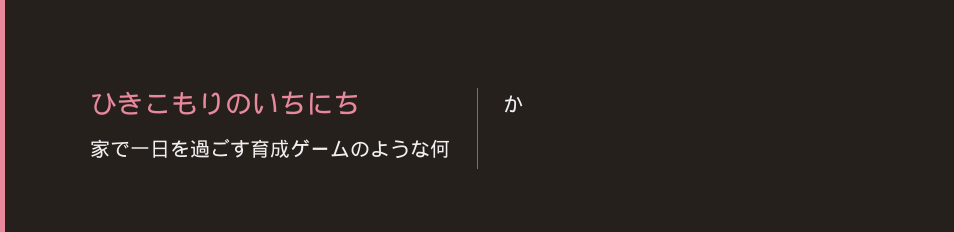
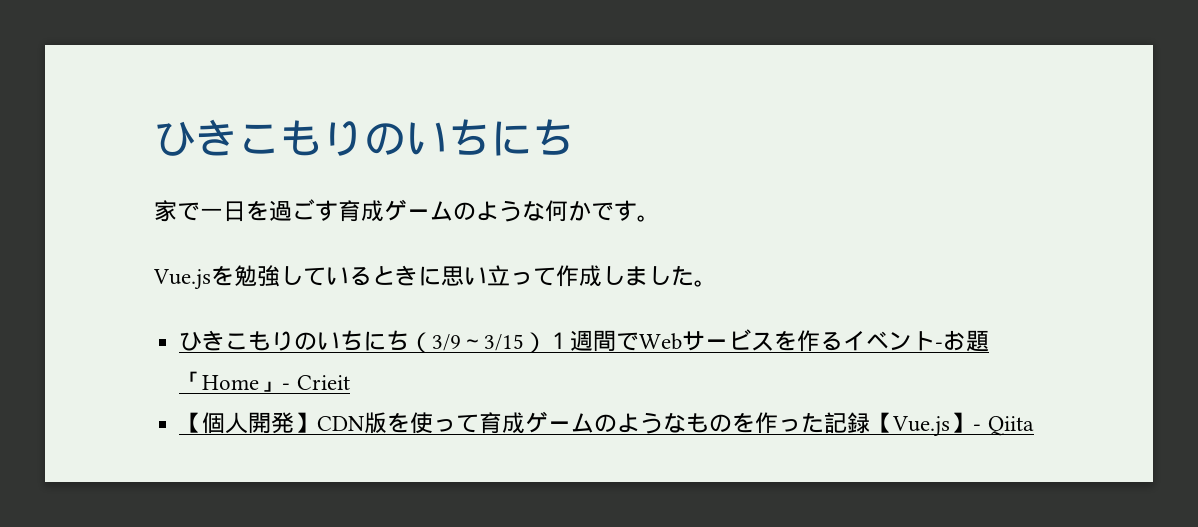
- 家で一日を過ごす育成ゲームのような何か
+ 家で一日を過ごす育成ゲームのような何かです。
+ Vue.jsを勉強しているときに思い立って作成しました。
+ ひきこもりのいちにち（3/9～3/15）１週間でWebサービスを作るイベント-お題「Home」- Crieit
+ 【個人開発】CDN版を使って育成ゲームのようなものを作った記録【Vue.js】- Qiita

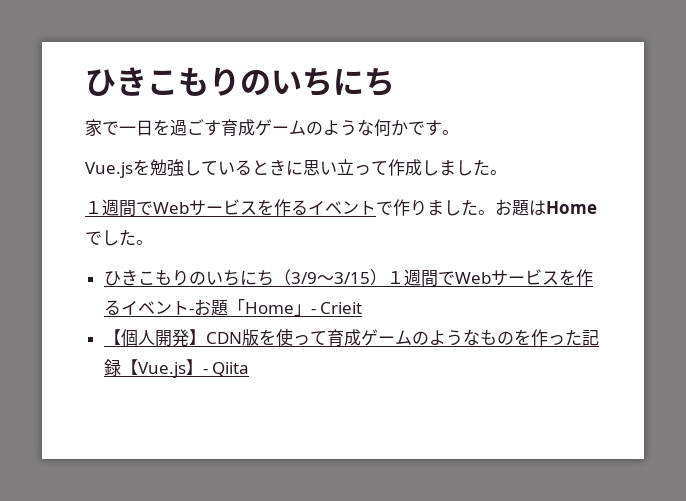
+ １週間でWebサービスを作るイベントで作りました。お題はHomeでした。

